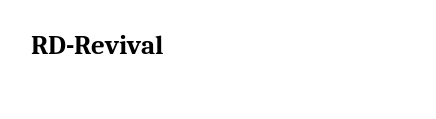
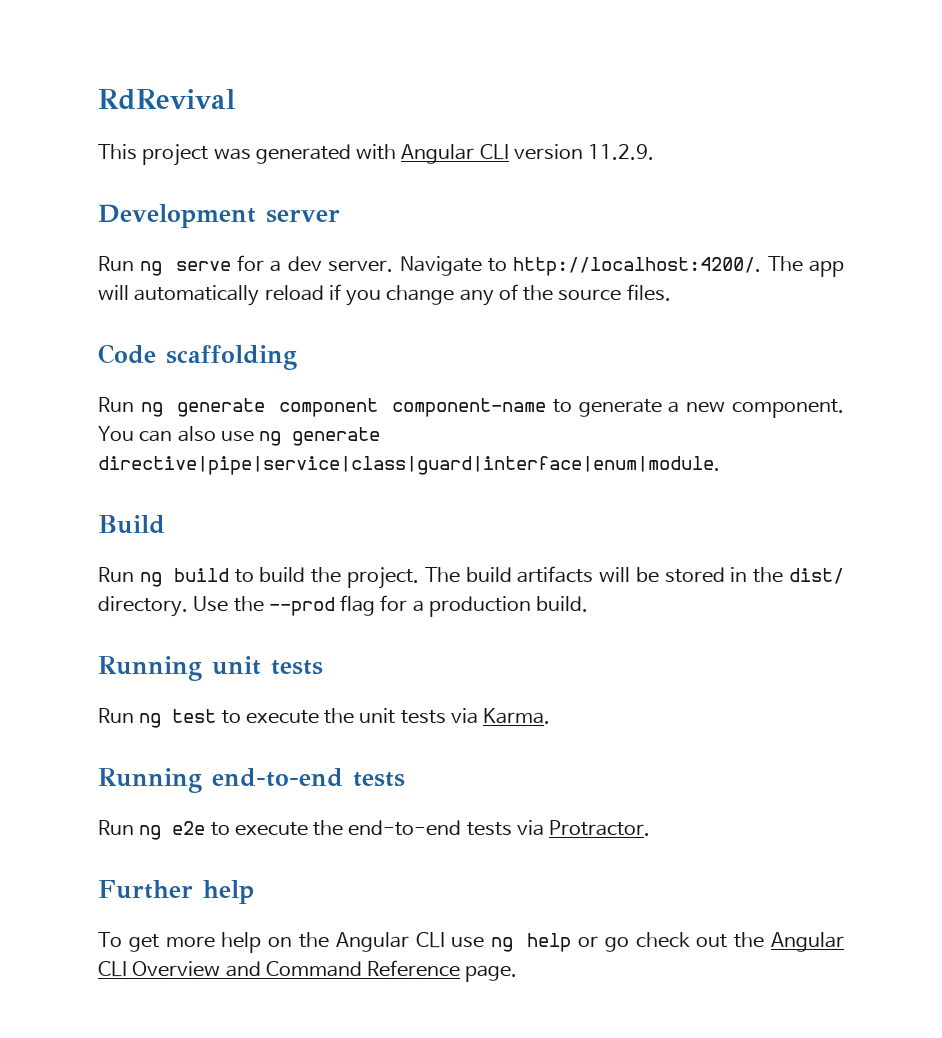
- RD-Revival
+ RdRevival
+ This project was generated with Angular CLI version 11.2.9.
+ Development server
+ Run ng serve for a dev server. Navigate to http://localhost:4200/. The app will automatically reload if you change any of the source files.
+ Code scaffolding
+ Run ng generate component component-name to generate a new component. You can also use ng generate directive|pipe|service|class|guard|interface|enum|module.
+ Build
+ Run ng build to build the project. The build artifacts will be stored in the dist/ directory. Use the --prod flag for a production build.
+ Running unit tests
+ Run ng test to execute the unit tests via Karma.
+ Running end-to-end tests
+ Run ng e2e to execute the end-to-end tests via Protractor.
+ Further help
+ To get more help on the Angular CLI use ng help or go check out the Angular CLI Overview and Command Reference page.

